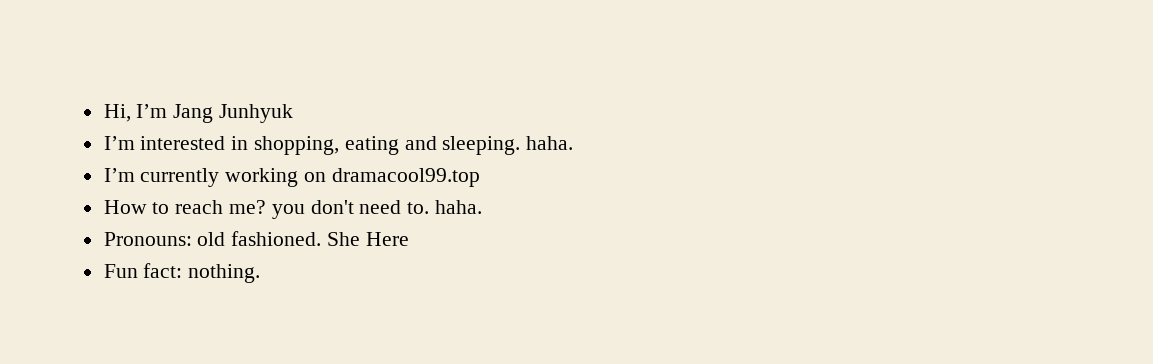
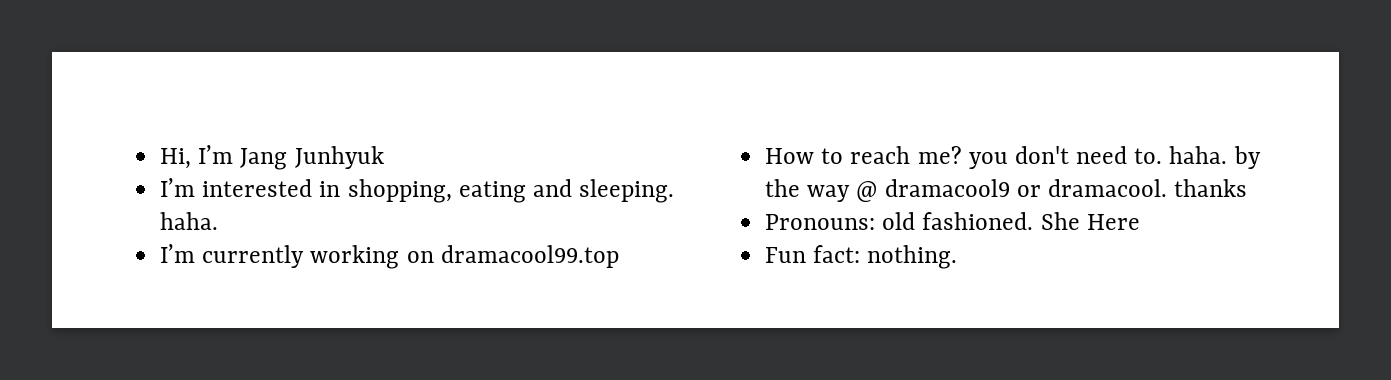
- How to reach me? you don't need to. haha.
+ How to reach me? you don't need to. haha. by the way @ dramacool9 or dramacool. thanks

